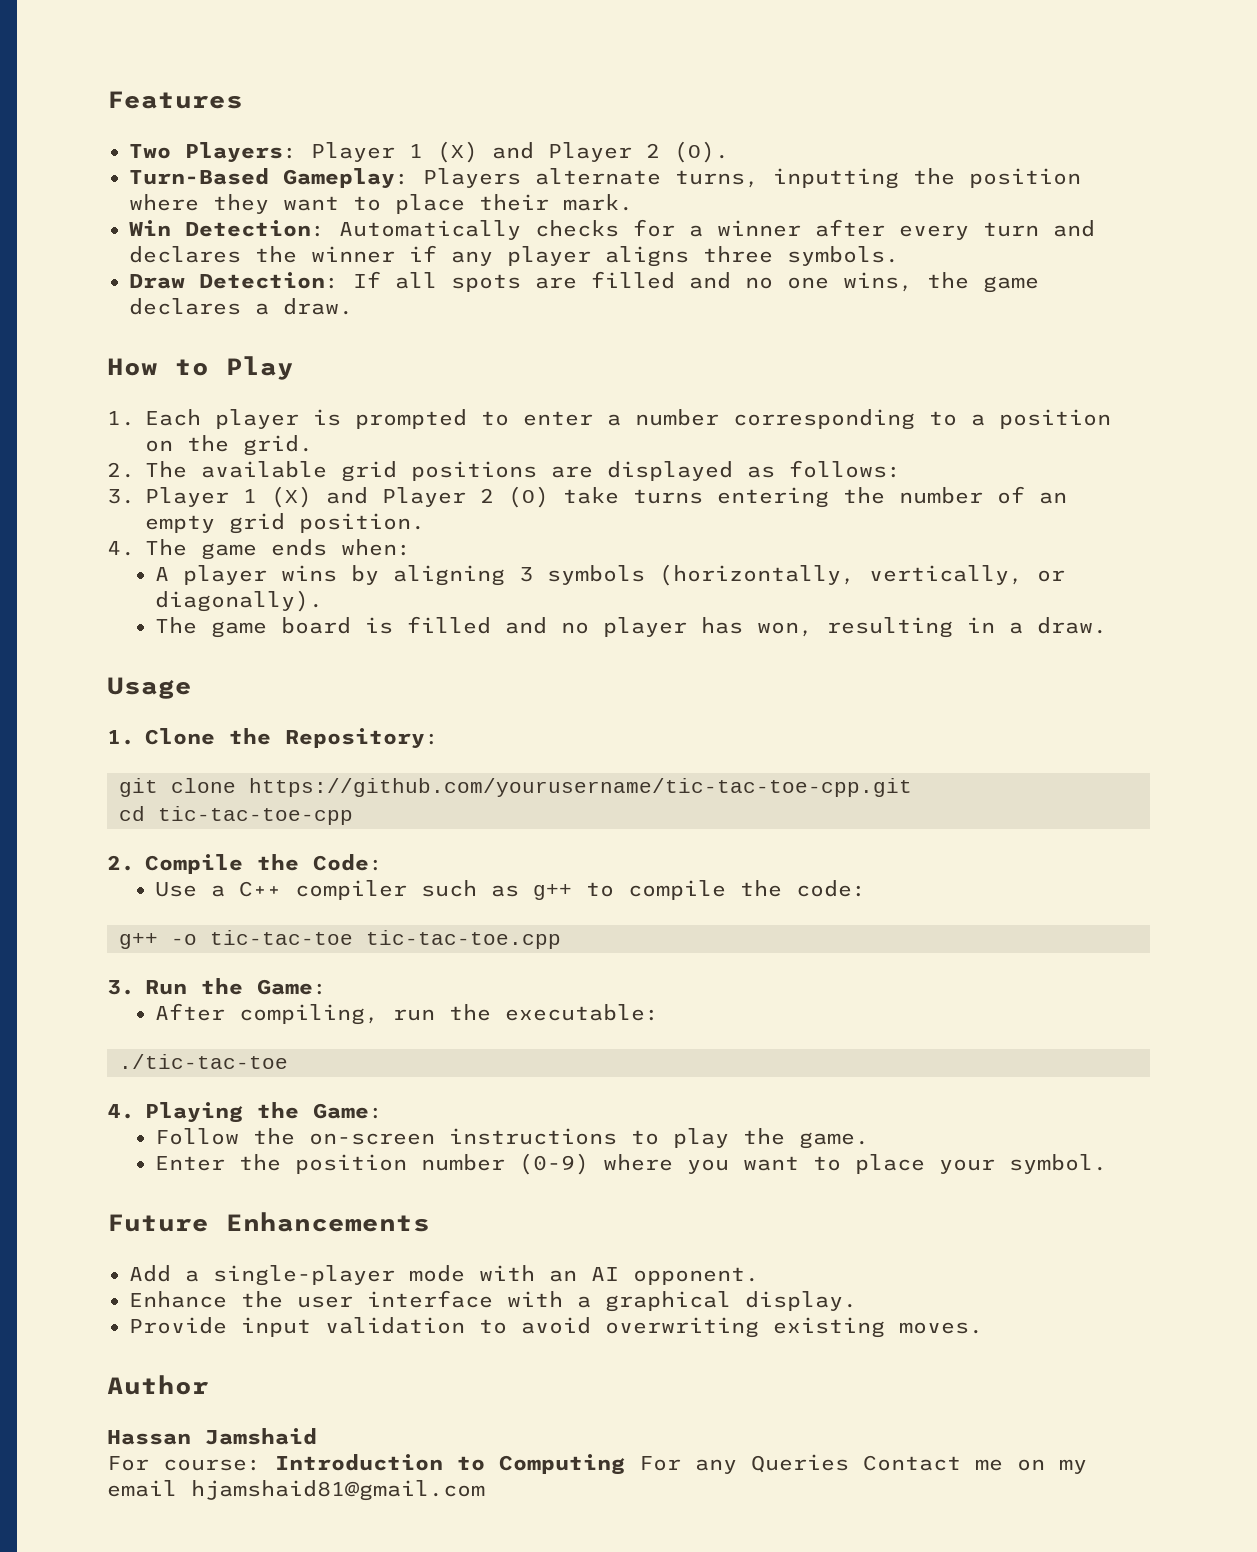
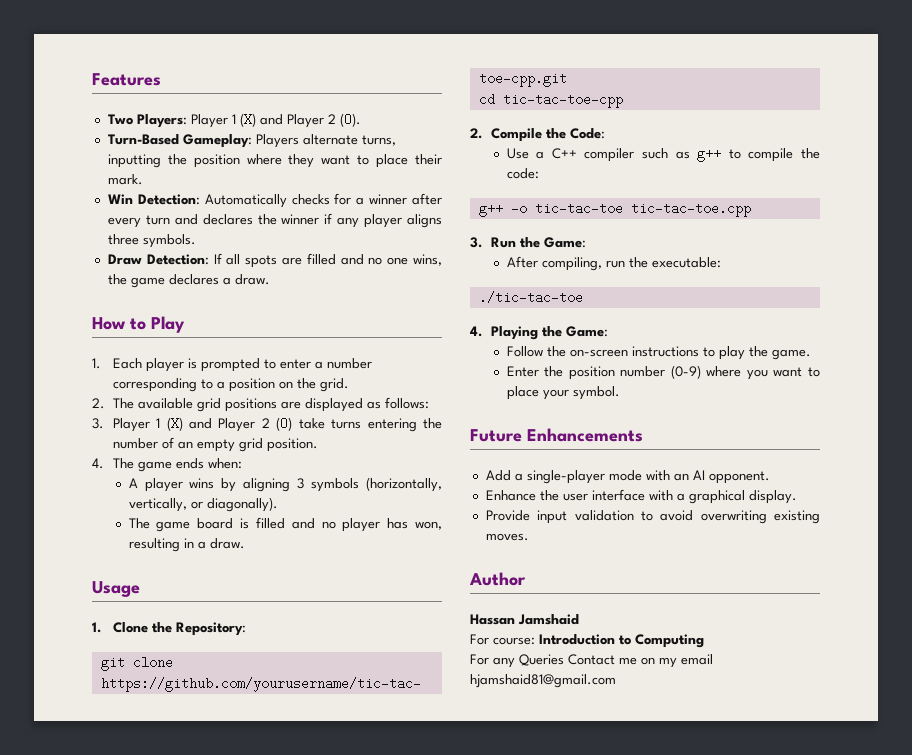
- For course: Introduction to Computing For any Queries Contact me on my email hjamshaid81@gmail.com
+ For course: Introduction to Computing
+ For any Queries Contact me on my email hjamshaid81@gmail.com

